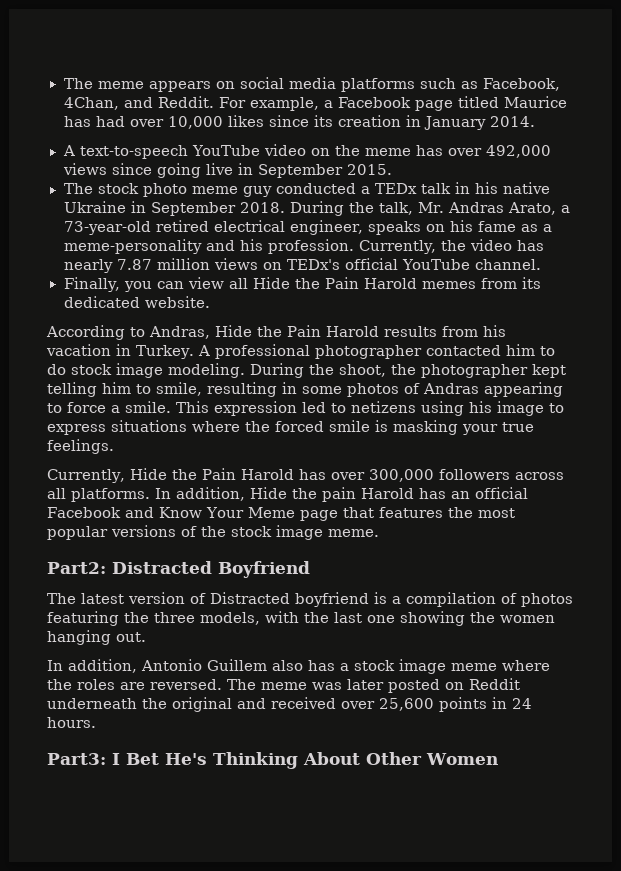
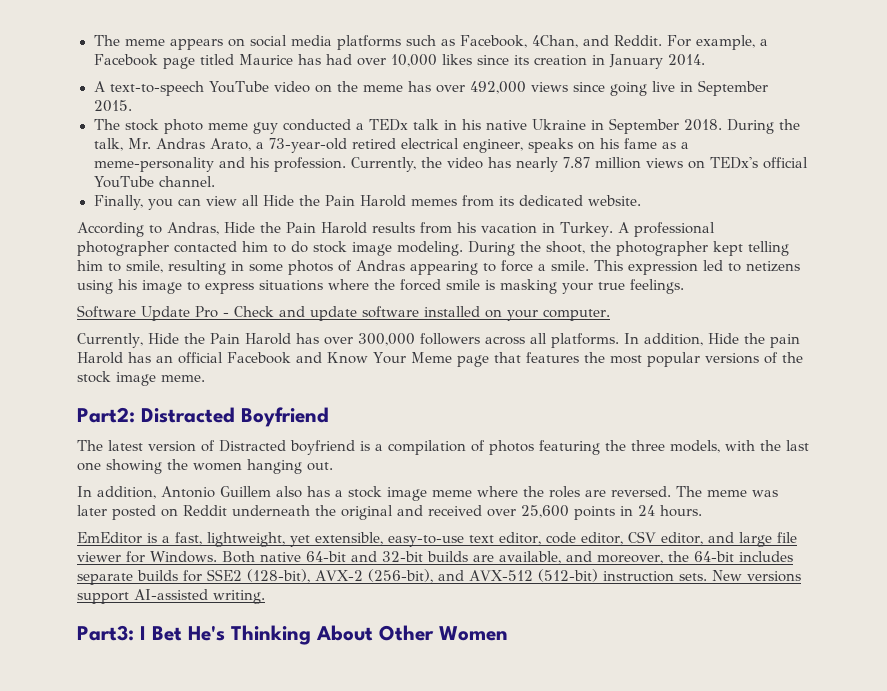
+ Software Update Pro - Check and update software installed on your computer.
+ EmEditor is a fast, lightweight, yet extensible, easy-to-use text editor, code editor, CSV editor, and large file viewer for Windows. Both native 64-bit and 32-bit builds are available, and moreover, the 64-bit includes separate builds for SSE2 (128-bit), AVX-2 (256-bit), and AVX-512 (512-bit) instruction sets. New versions support AI-assisted writing.

